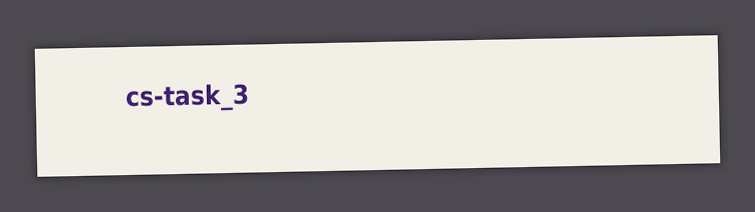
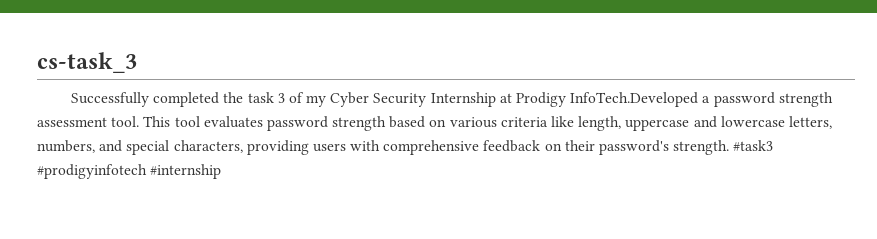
+ Successfully completed the task 3 of my Cyber Security Internship at Prodigy InfoTech.Developed a password strength assessment tool. This tool evaluates password strength based on various criteria like length, uppercase and lowercase letters, numbers, and special characters, providing users with comprehensive feedback on their password's strength. #task3 #prodigyinfotech #internship

